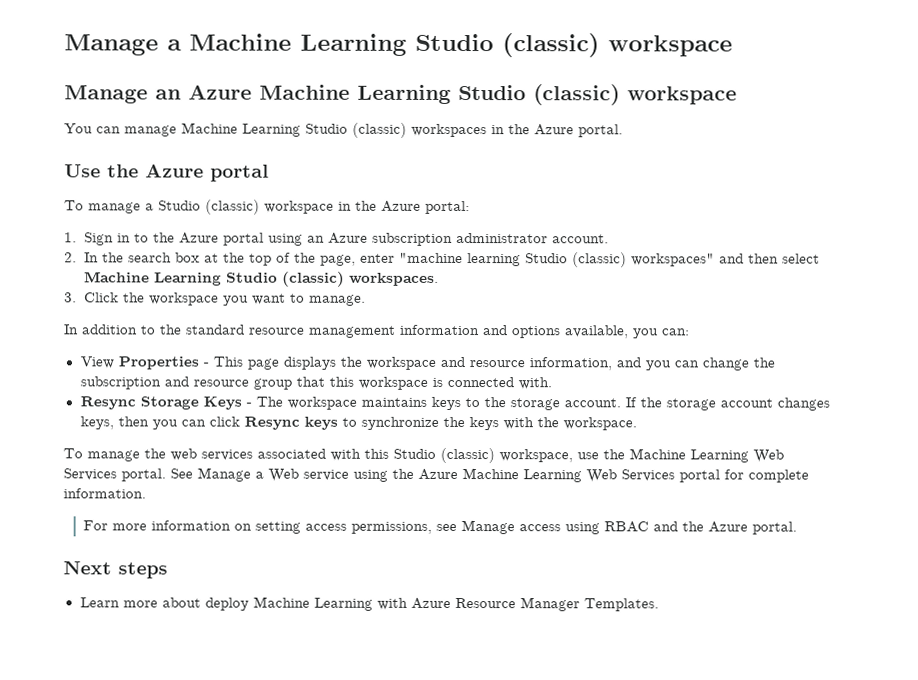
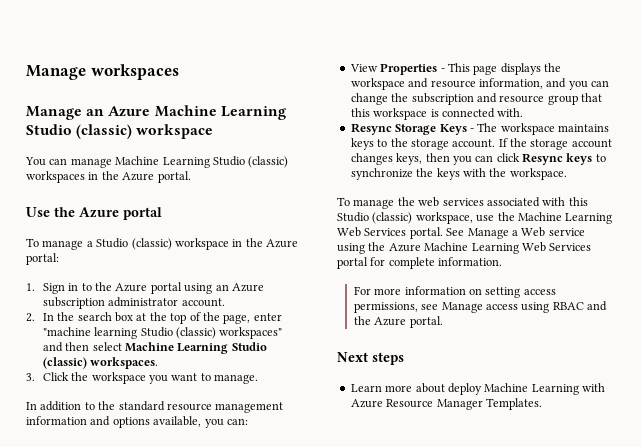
- Manage a Machine Learning Studio (classic) workspace
+ Manage workspaces

